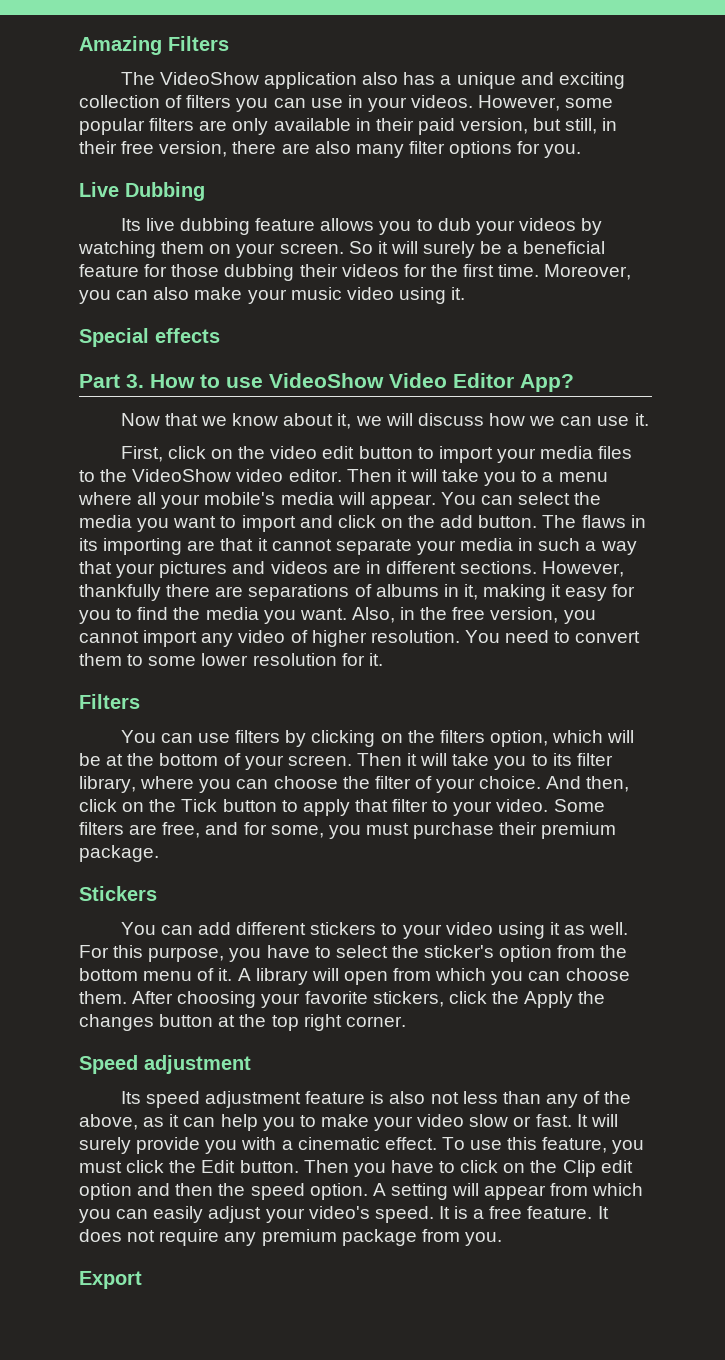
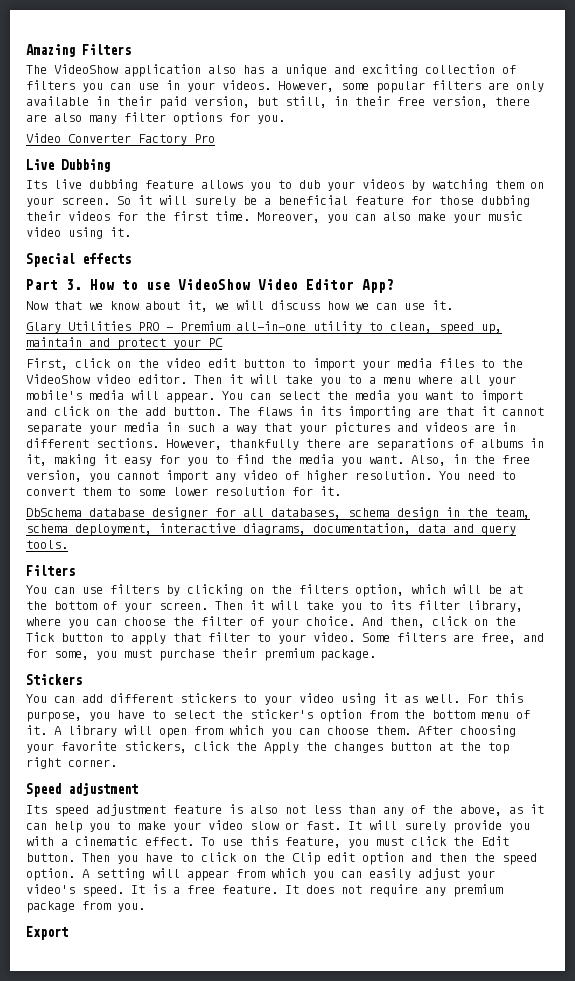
+ Video Converter Factory Pro
+ Glary Utilities PRO - Premium all-in-one utility to clean, speed up, maintain and protect your PC
+ DbSchema database designer for all databases, schema design in the team, schema deployment, interactive diagrams, documentation, data and query tools.

